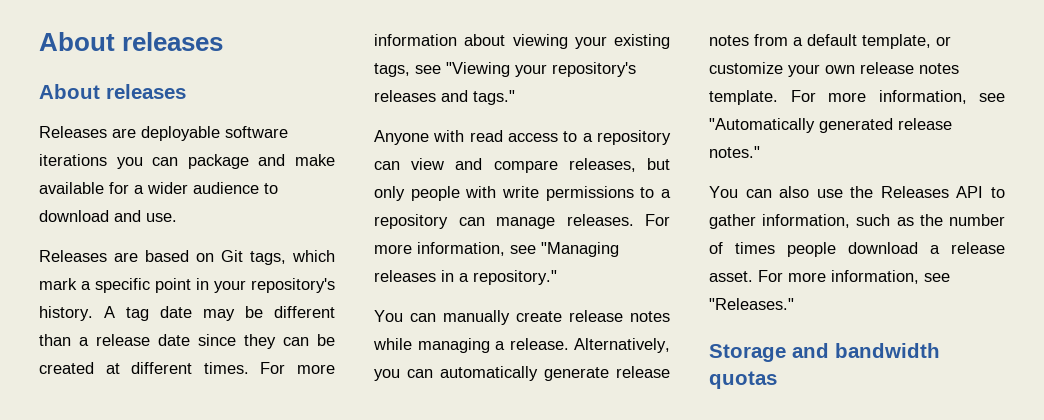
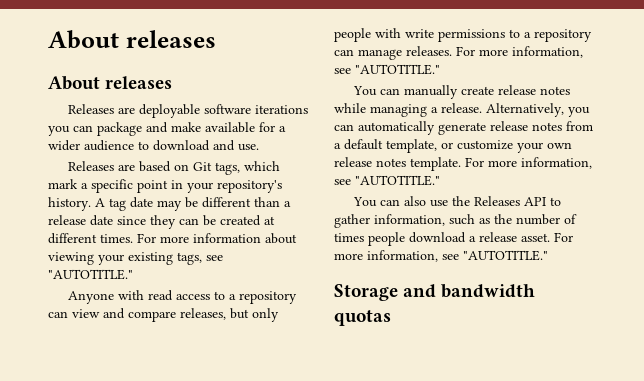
- For more information about viewing your existing tags, see "Viewing your repository's releases and tags."
+ For more information about viewing your existing tags, see "AUTOTITLE."
- Anyone with read access to a repository can view and compare releases, but only people with write permissions to a repository can manage releases. For more information, see "Managing releases in a repository."
+ Anyone with read access to a repository can view and compare releases, but only people with write permissions to a repository can manage releases. For more information, see "AUTOTITLE."
- Alternatively, you can automatically generate release notes from a default template, or customize your own release notes template. For more information, see "Automatically generated release notes."
+ Alternatively, you can automatically generate release notes from a default template, or customize your own release notes template. For more information, see "AUTOTITLE."
- You can also use the Releases API to gather information, such as the number of times people download a release asset. For more information, see "Releases."
+ You can also use the Releases API to gather information, such as the number of times people download a release asset. For more information, see "AUTOTITLE."

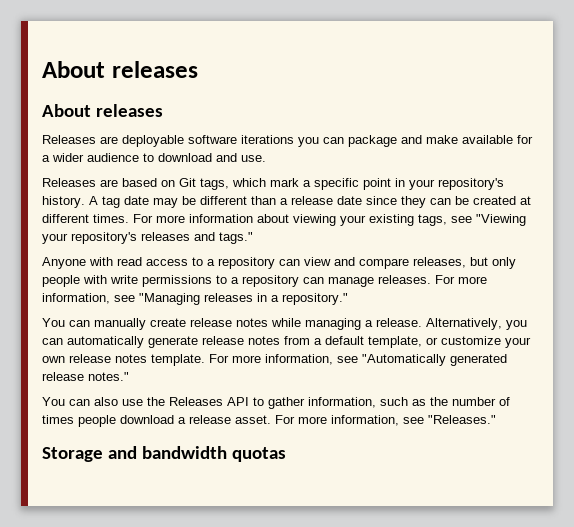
- For more information about viewing your existing tags, see "AUTOTITLE."
+ For more information about viewing your existing tags, see "Viewing your repository's releases and tags."
- Anyone with read access to a repository can view and compare releases, but only people with write permissions to a repository can manage releases. For more information, see "AUTOTITLE."
+ Anyone with read access to a repository can view and compare releases, but only people with write permissions to a repository can manage releases. For more information, see "Managing releases in a repository."
- Alternatively, you can automatically generate release notes from a default template, or customize your own release notes template. For more information, see "AUTOTITLE."
+ Alternatively, you can automatically generate release notes from a default template, or customize your own release notes template. For more information, see "Automatically generated release notes."
- You can also use the Releases API to gather information, such as the number of times people download a release asset. For more information, see "AUTOTITLE."
+ You can also use the Releases API to gather information, such as the number of times people download a release asset. For more information, see "Releases."

